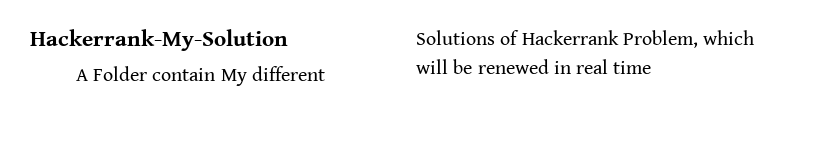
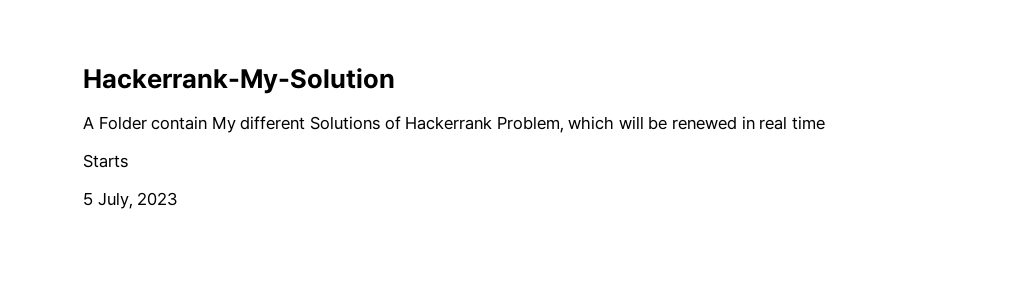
+ Starts
+ 5 July, 2023

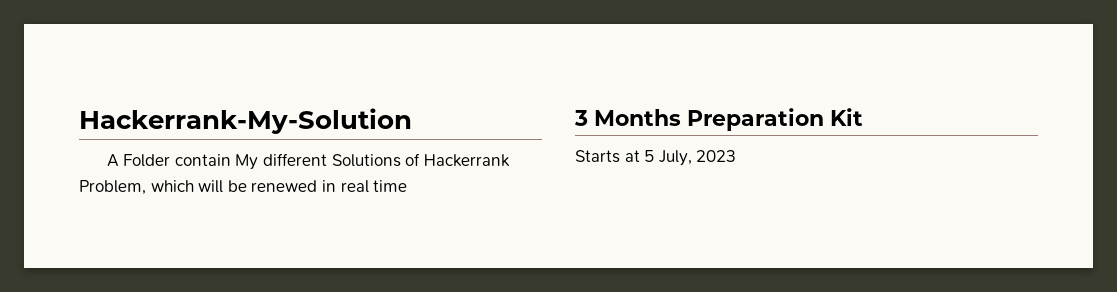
+ 3 Months Preparation Kit
- Starts
- 5 July, 2023
+ Starts at 5 July, 2023

